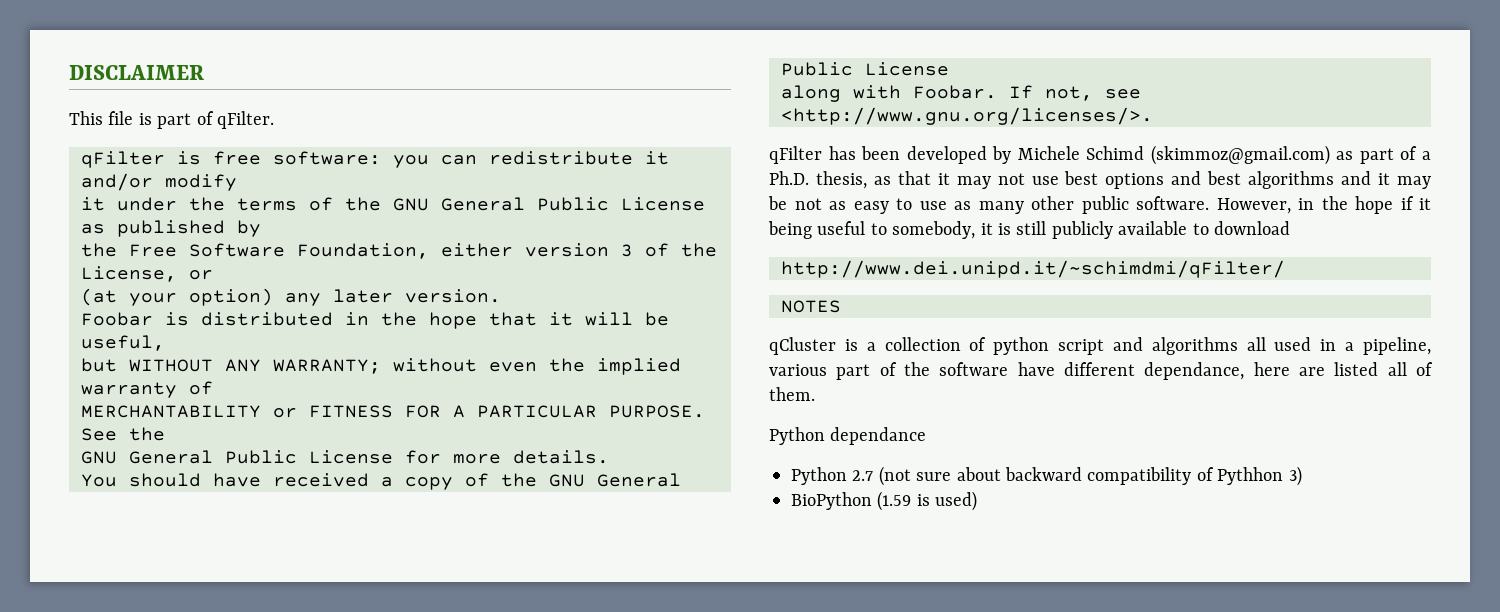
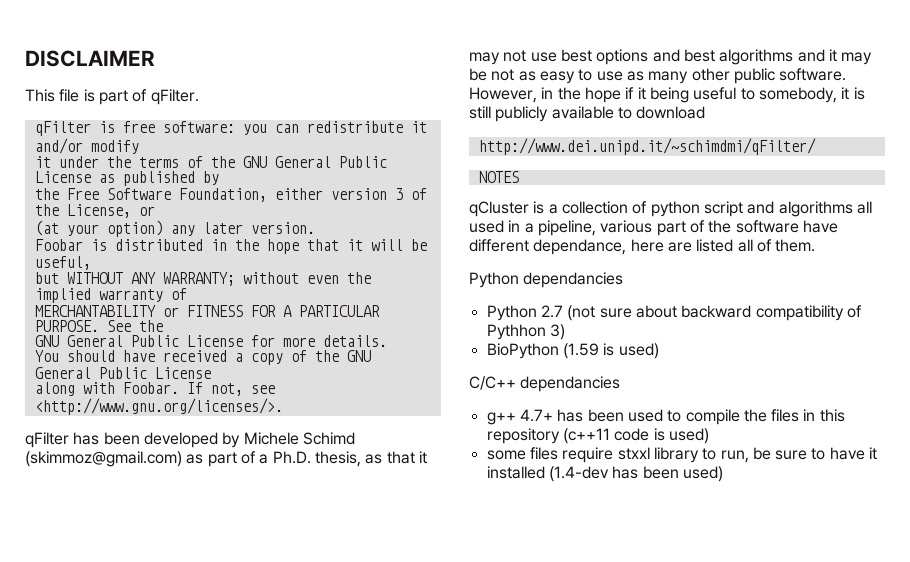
- Python dependance
+ Python dependancies
+ C/C++ dependancies
+ g++ 4.7+ has been used to compile the files in this repository (c++11 code is used)
+ some files require stxxl library to run, be sure to have it installed (1.4-dev has been used)

